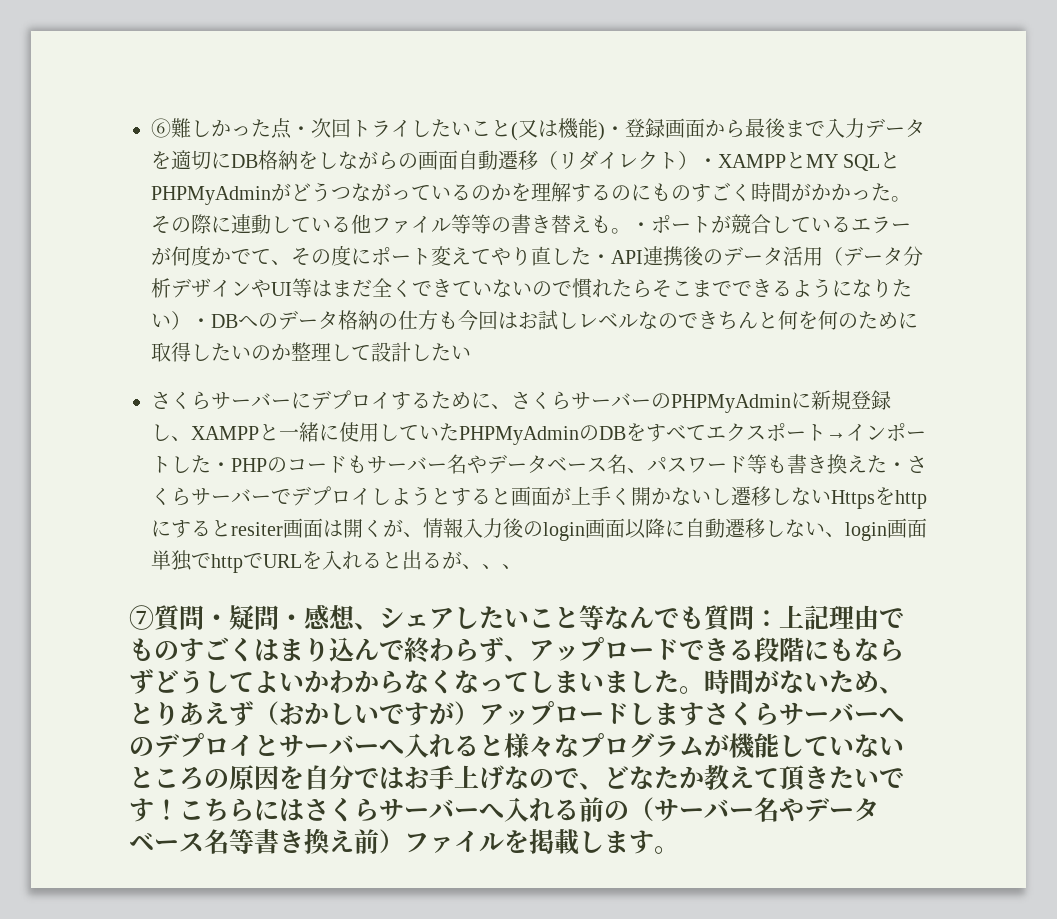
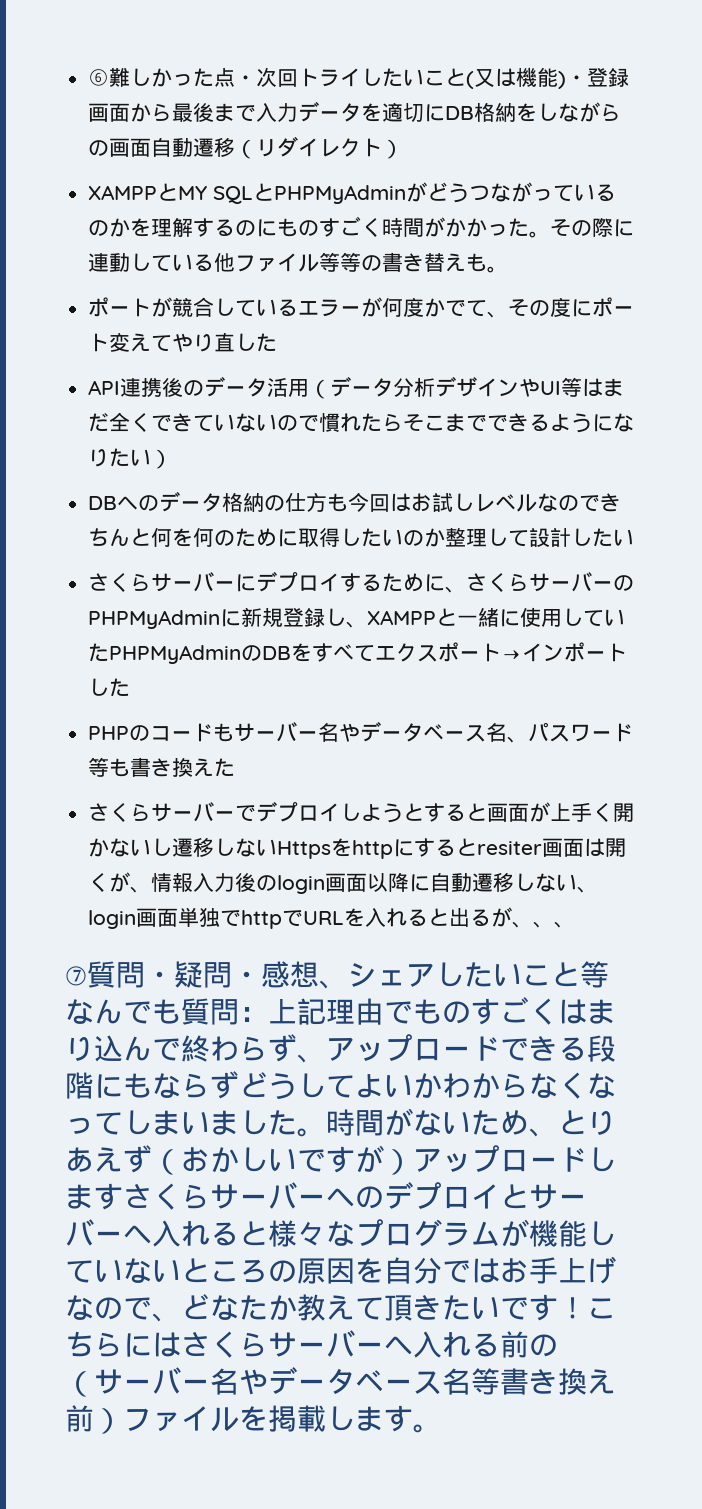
- ⑥難しかった点・次回トライしたいこと(又は機能)・登録画面から最後まで入力データを適切にDB格納をしながらの画面自動遷移（リダイレクト）・XAMPPとMY SQLとPHPMyAdminがどうつながっているのかを理解するのにものすごく時間がかかった。
+ ⑥難しかった点・次回トライしたいこと(又は機能)・登録画面から最後まで入力データを適切にDB格納をしながらの画面自動遷移（リダイレクト）
+ XAMPPとMY SQLとPHPMyAdminがどうつながっているのかを理解するのにものすごく時間がかかった。
- その際に連動している他ファイル等等の書き替えも。・ポートが競合しているエラーが何度かでて、その度にポート変えてやり直した・API連携後のデータ活用（データ分析デザインやUI等はまだ全くできていないので慣れたらそこまでできるようになりたい）・DBへのデータ格納の仕方も今回はお試しレベルなのできちんと何を何のために取得したいのか整理して設計したい
+ その際に連動している他ファイル等等の書き替えも。
+ ポートが競合しているエラーが何度かでて、その度にポート変えてやり直した
+ API連携後のデータ活用（データ分析デザインやUI等はまだ全くできていないので慣れたらそこまでできるようになりたい）
+ DBへのデータ格納の仕方も今回はお試しレベルなのできちんと何を何のために取得したいのか整理して設計したい
- さくらサーバーにデプロイするために、さくらサーバーのPHPMyAdminに新規登録し、XAMPPと一緒に使用していたPHPMyAdminのDBをすべてエクスポート→インポートした・PHPのコードもサーバー名やデータベース名、パスワード等も書き換えた・さくらサーバーでデプロイしようとすると画面が上手く開かないし遷移しないHttpsをhttpにするとresiter画面は開くが、情報入力後のlogin画面以降に自動遷移しない、login画面単独でhttpでURLを入れると出るが、、、
+ さくらサーバーにデプロイするために、さくらサーバーのPHPMyAdminに新規登録し、XAMPPと一緒に使用していたPHPMyAdminのDBをすべてエクスポート→インポートした
+ PHPのコードもサーバー名やデータベース名、パスワード等も書き換えた
+ さくらサーバーでデプロイしようとすると画面が上手く開かないし遷移しないHttpsをhttpにするとresiter画面は開くが、情報入力後のlogin画面以降に自動遷移しない、login画面単独でhttpでURLを入れると出るが、、、

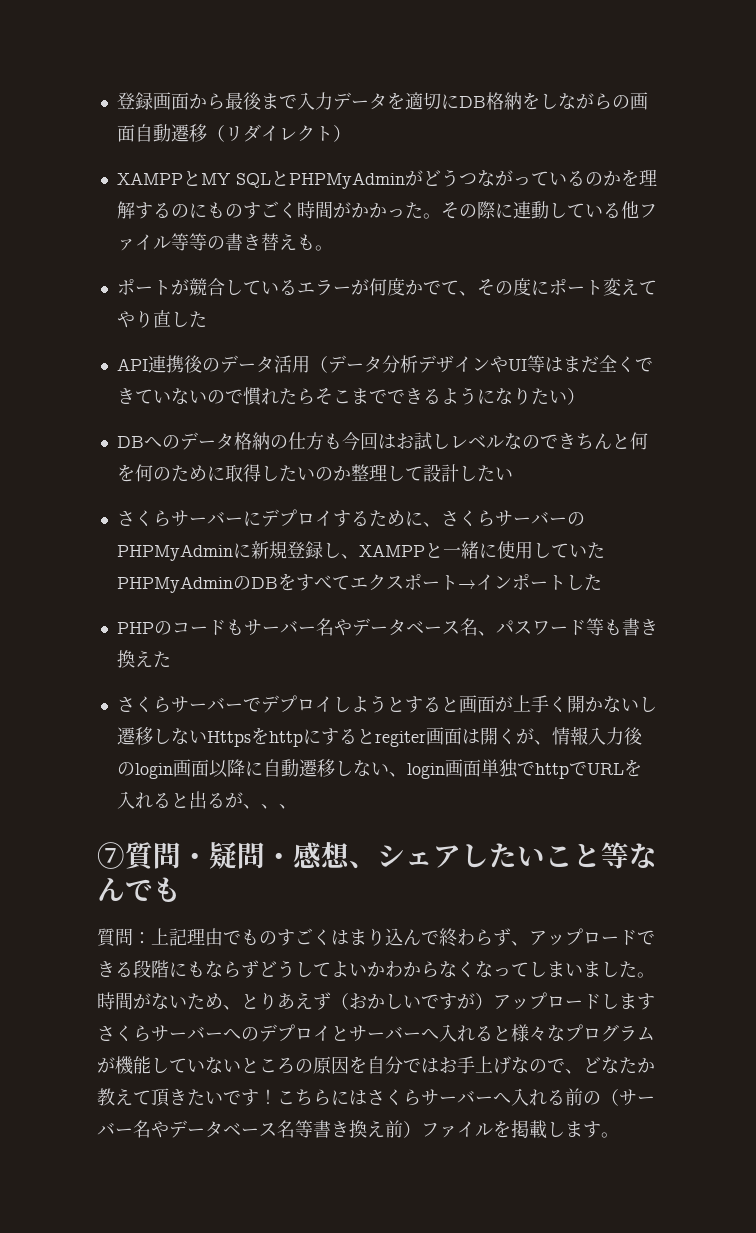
- ⑥難しかった点・次回トライしたいこと(又は機能)・登録画面から最後まで入力データを適切にDB格納をしながらの画面自動遷移（リダイレクト）
+ 登録画面から最後まで入力データを適切にDB格納をしながらの画面自動遷移（リダイレクト）
- さくらサーバーでデプロイしようとすると画面が上手く開かないし遷移しないHttpsをhttpにするとresiter画面は開くが、情報入力後のlogin画面以降に自動遷移しない、login画面単独でhttpでURLを入れると出るが、、、
+ さくらサーバーでデプロイしようとすると画面が上手く開かないし遷移しないHttpsをhttpにするとregiter画面は開くが、情報入力後のlogin画面以降に自動遷移しない、login画面単独でhttpでURLを入れると出るが、、、
- ⑦質問・疑問・感想、シェアしたいこと等なんでも質問：上記理由でものすごくはまり込んで終わらず、アップロードできる段階にもならずどうしてよいかわからなくなってしまいました。
+ ⑦質問・疑問・感想、シェアしたいこと等なんでも
+ 質問：上記理由でものすごくはまり込んで終わらず、アップロードできる段階にもならずどうしてよいかわからなくなってしまいました。

